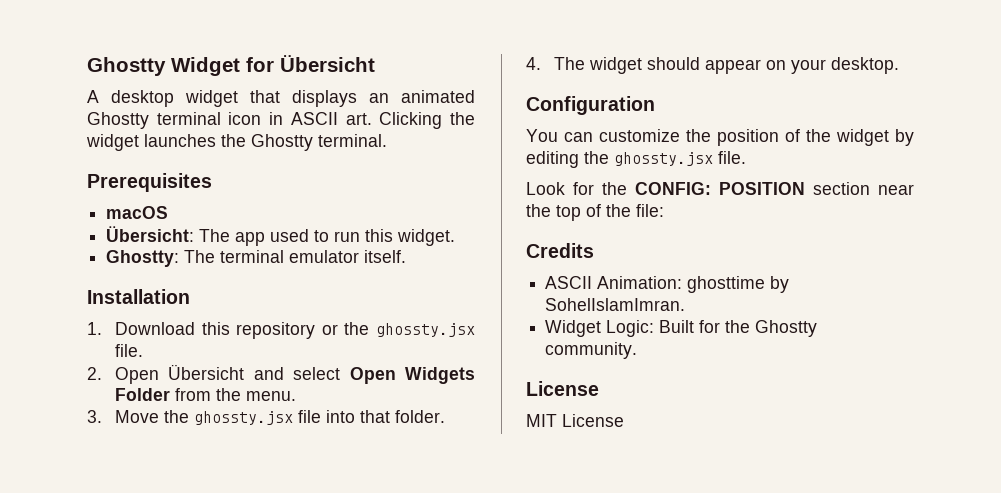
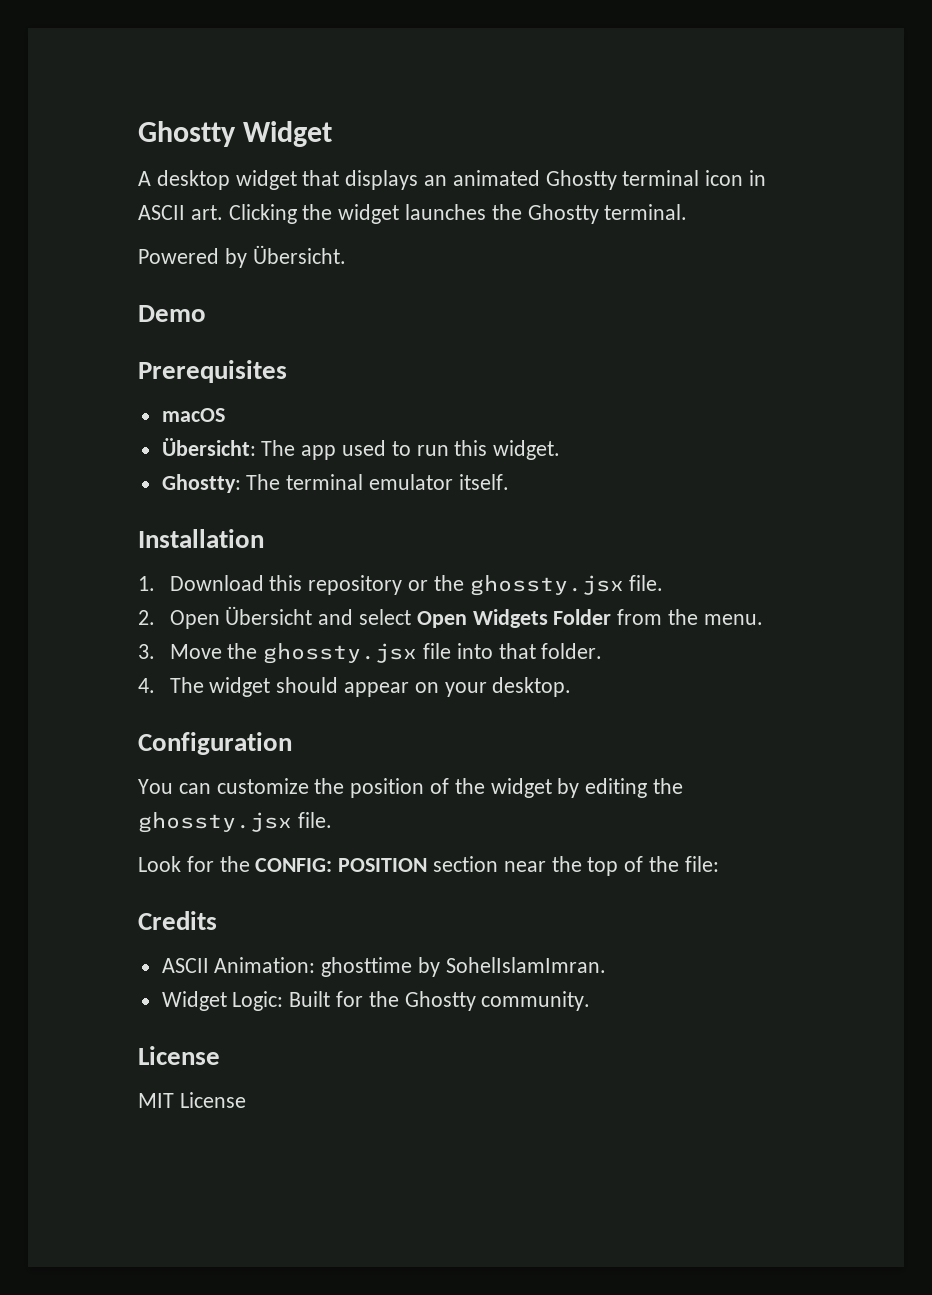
- Ghostty Widget for Übersicht
+ Ghostty Widget
+ Powered by Übersicht.
+ Demo

